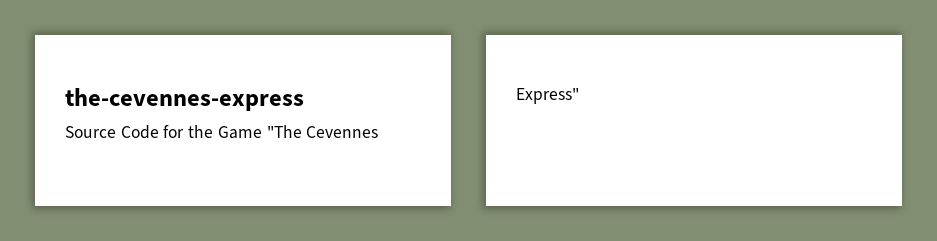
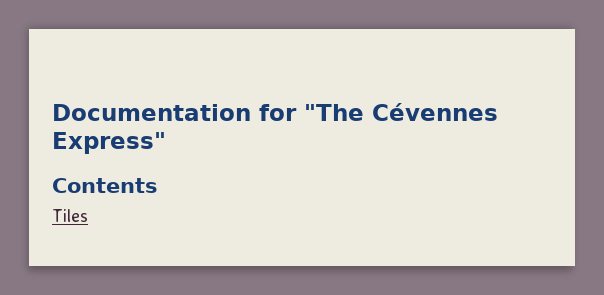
- the-cevennes-express
- Source Code for the Game "The Cevennes Express"
+ Documentation for "The Cévennes Express"
+ Contents
+ Tiles

